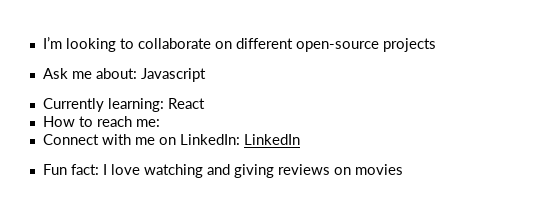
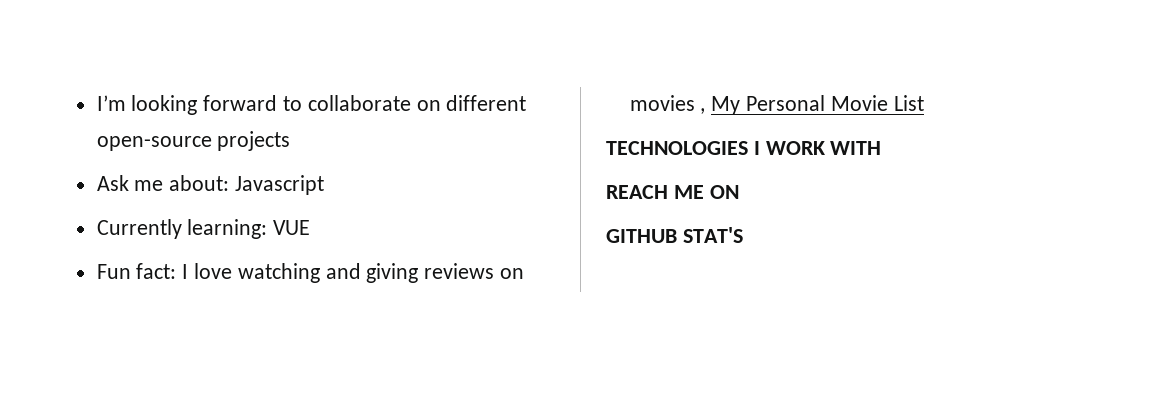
- I’m looking to collaborate on different open-source projects
+ I’m looking forward to collaborate on different open-source projects
- Currently learning: React
- How to reach me:
- Connect with me on LinkedIn: LinkedIn
+ Currently learning: VUE
- Fun fact: I love watching and giving reviews on movies
+ Fun fact: I love watching and giving reviews on movies , My Personal Movie List
+ TECHNOLOGIES I WORK WITH
+ REACH ME ON
+ GITHUB STAT'S

